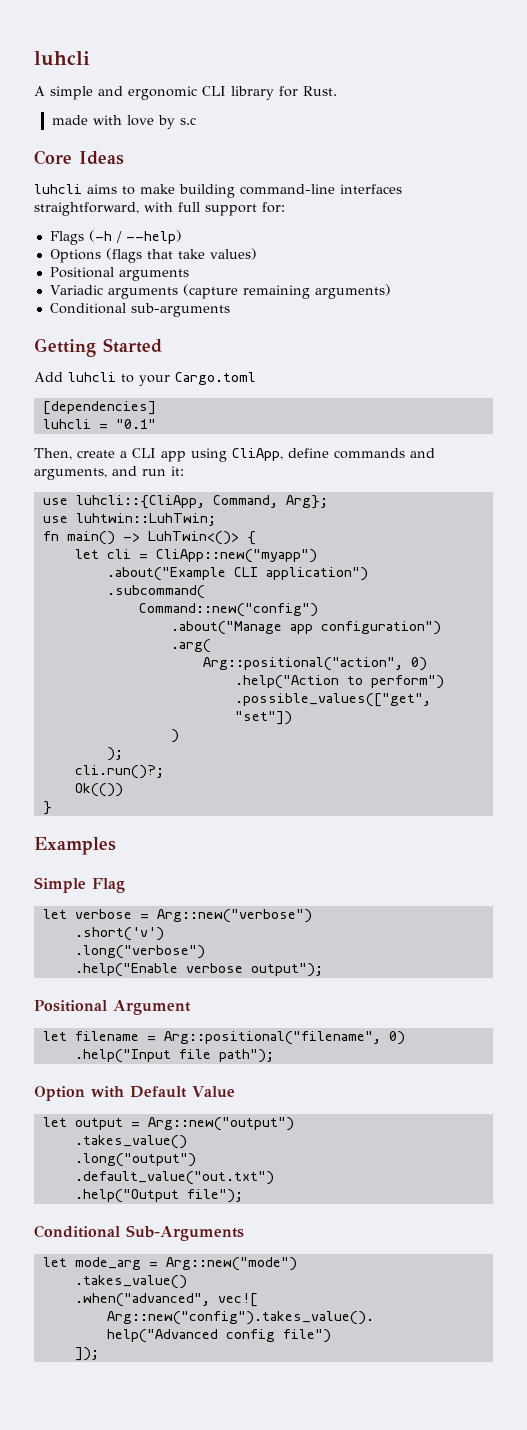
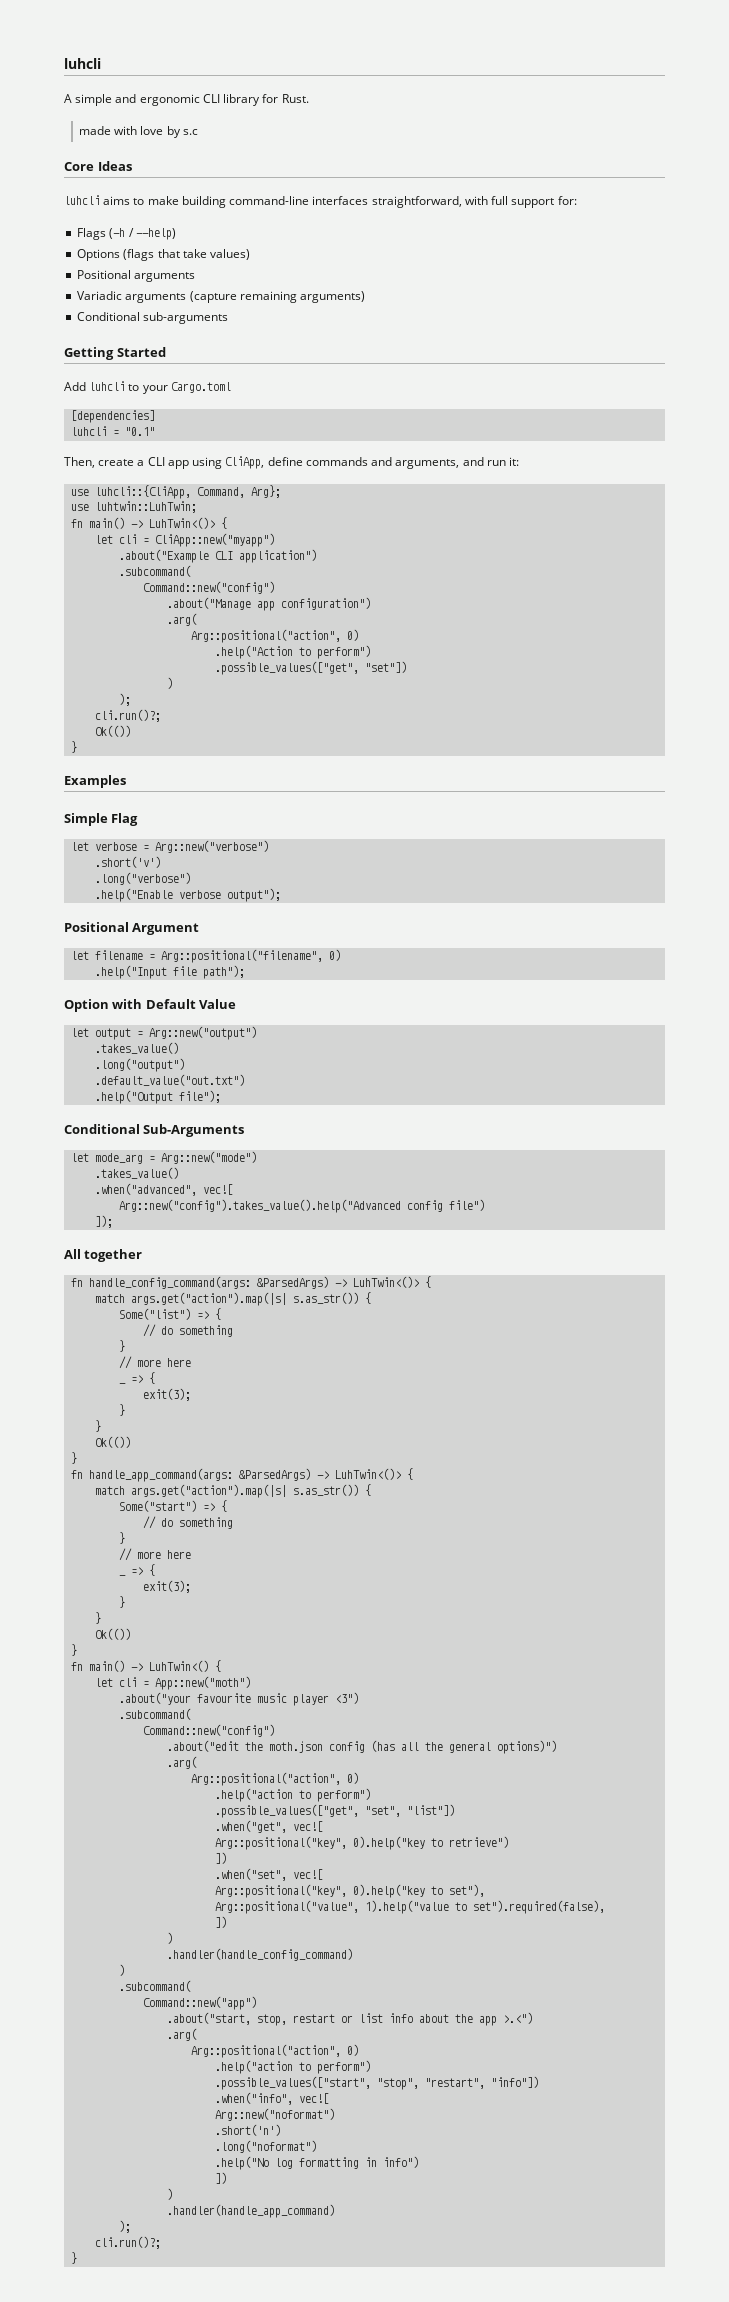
+ All together
+ fn handle_config_command(args: &ParsedArgs) -> LuhTwin<()> {
+ match args.get("action").map(|s| s.as_str()) {
+ Some("list") => {
+ // do something
+ }
+ // more here
+ _ => {
+ exit(3);
+ }
+ }
+ Ok(())
+ }
+ fn handle_app_command(args: &ParsedArgs) -> LuhTwin<()> {
+ match args.get("action").map(|s| s.as_str()) {
+ Some("start") => {
+ // do something
+ }
+ // more here
+ _ => {
+ exit(3);
+ }
+ }
+ Ok(())
+ }
+ fn main() -> LuhTwin<() {
+ let cli = App::new("moth")
+ .about("your favourite music player <3")
+ .subcommand(
+ Command::new("config")
+ .about("edit the moth.json config (has all the general options)")
+ .arg(
+ Arg::positional("action", 0)
+ .help("action to perform")
+ .possible_values(["get", "set", "list"])
+ .when("get", vec![
+ Arg::positional("key", 0).help("key to retrieve")
+ ])
+ .when("set", vec![
+ Arg::positional("key", 0).help("key to set"),
+ Arg::positional("value", 1).help("value to set").required(false),
+ ])
+ )
+ .handler(handle_config_command)
+ )
+ .subcommand(
+ Command::new("app")
+ .about("start, stop, restart or list info about the app >.<")
+ .arg(
+ Arg::positional("action", 0)
+ .help("action to perform")
+ .possible_values(["start", "stop", "restart", "info"])
+ .when("info", vec![
+ Arg::new("noformat")
+ .short('n')
+ .long("noformat")
+ .help("No log formatting in info")
+ ])
+ )
+ .handler(handle_app_command)
+ );
+ cli.run()?;
+ }

